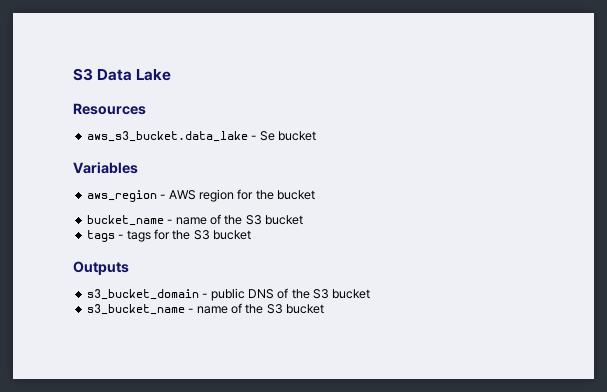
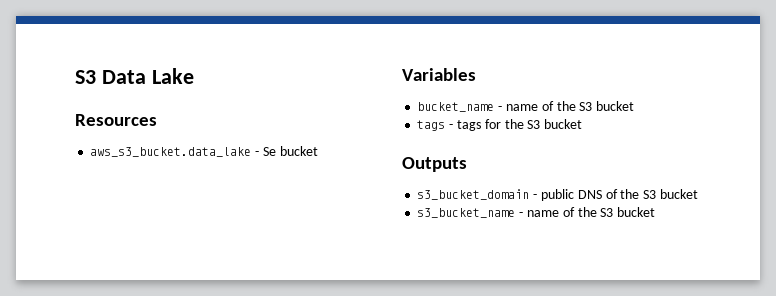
- aws_region - AWS region for the bucket

